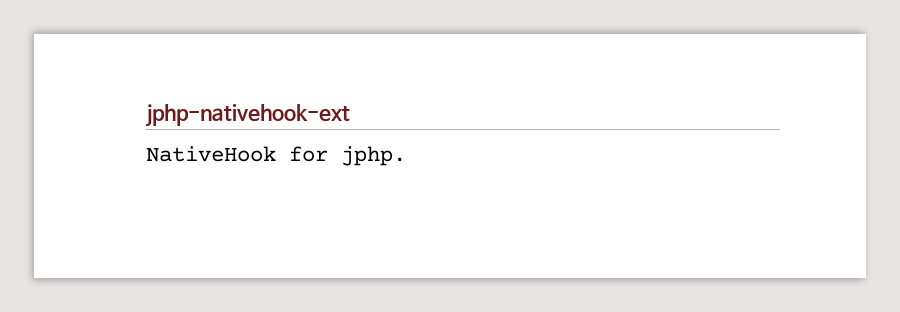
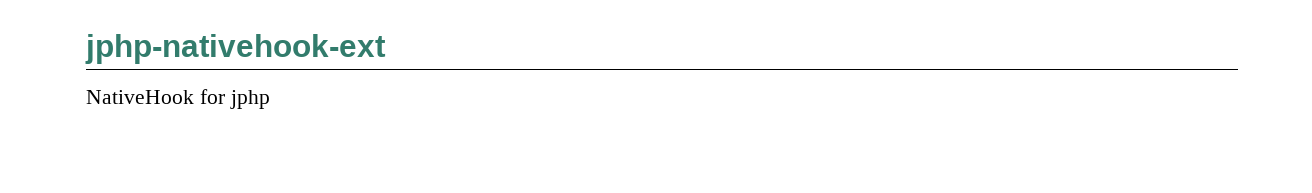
- NativeHook for jphp.
+ NativeHook for jphp

